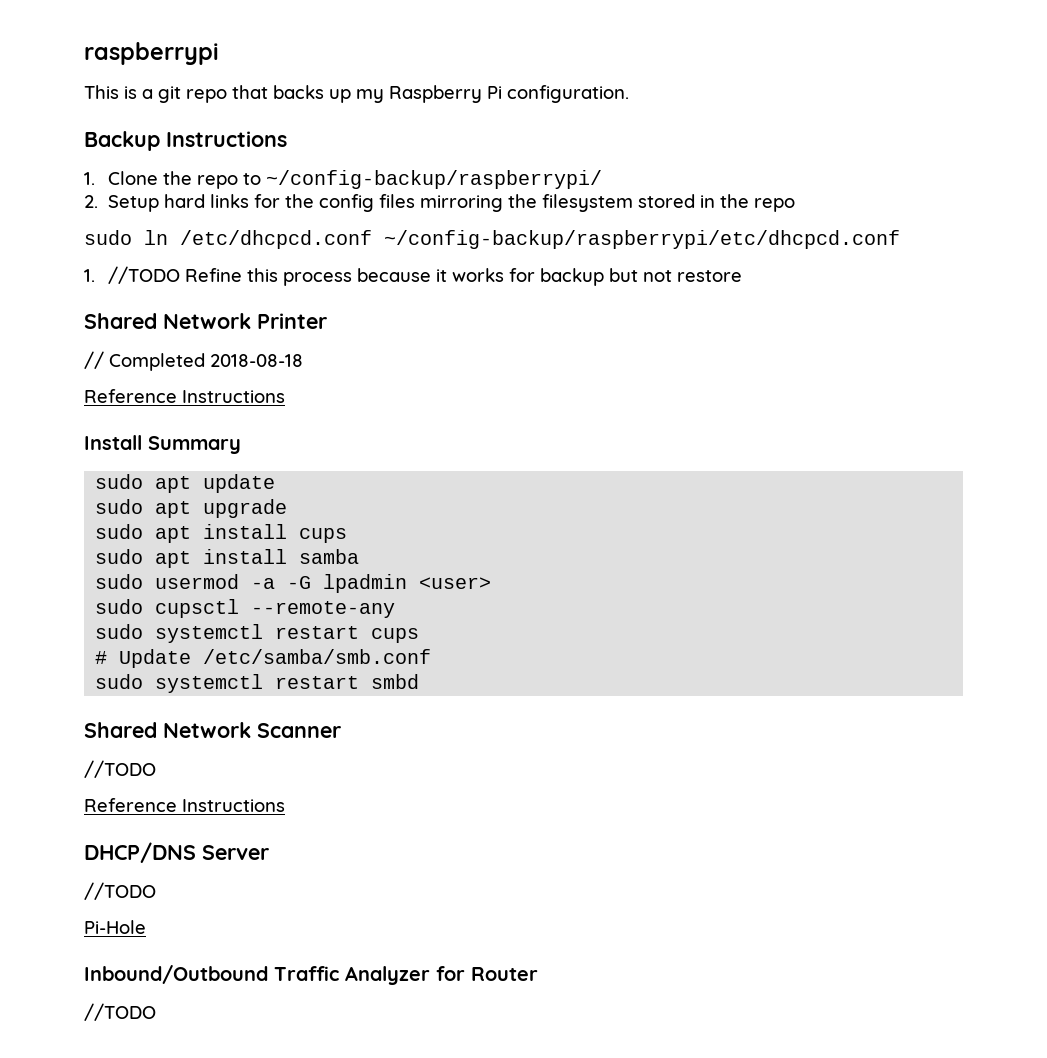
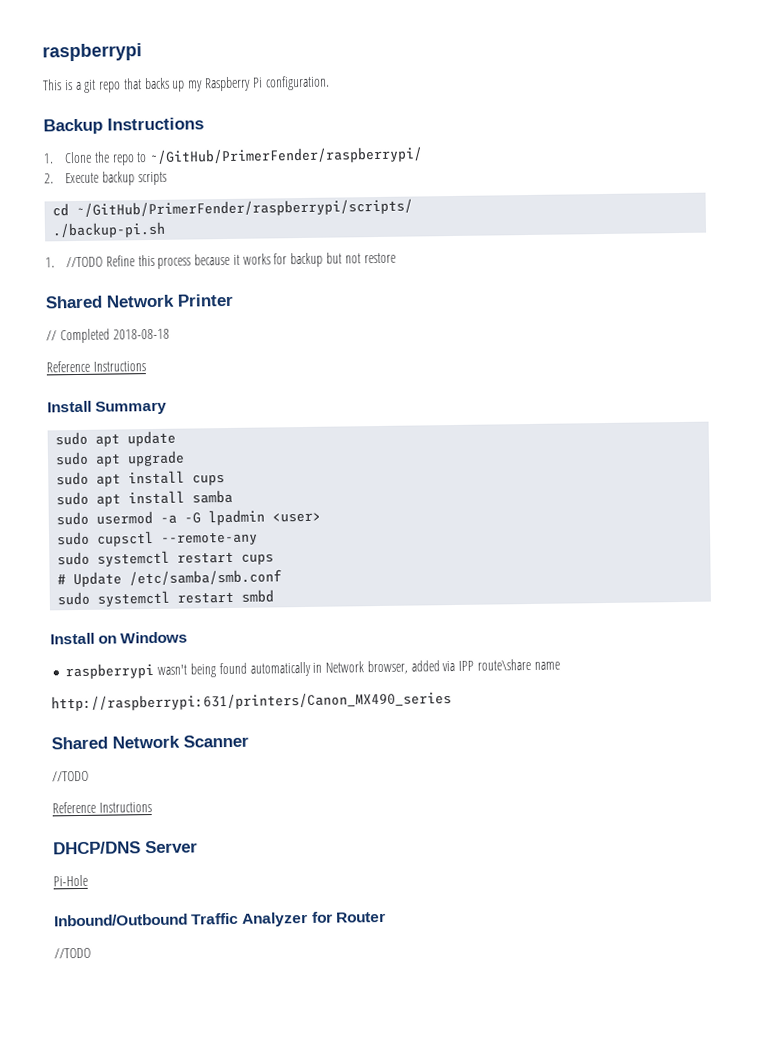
- 1. Clone the repo to ~/config-backup/raspberrypi/
+ 1. Clone the repo to ~/GitHub/PrimerFender/raspberrypi/
- 2. Setup hard links for the config files mirroring the filesystem stored in the repo
- sudo ln /etc/dhcpcd.conf ~/config-backup/raspberrypi/etc/dhcpcd.conf
+ 2. Execute backup scripts
+ cd ~/GitHub/PrimerFender/raspberrypi/scripts/
+ ./backup-pi.sh
+ Install on Windows
+ raspberrypi wasn't being found automatically in Network browser, added via IPP route\share name
+ http://raspberrypi:631/printers/Canon_MX490_series
  DHCP/DNS Server
- //TODO

